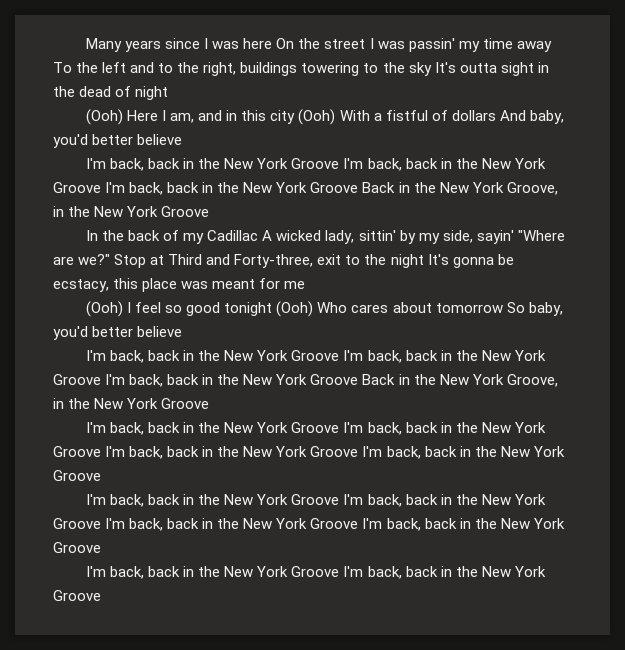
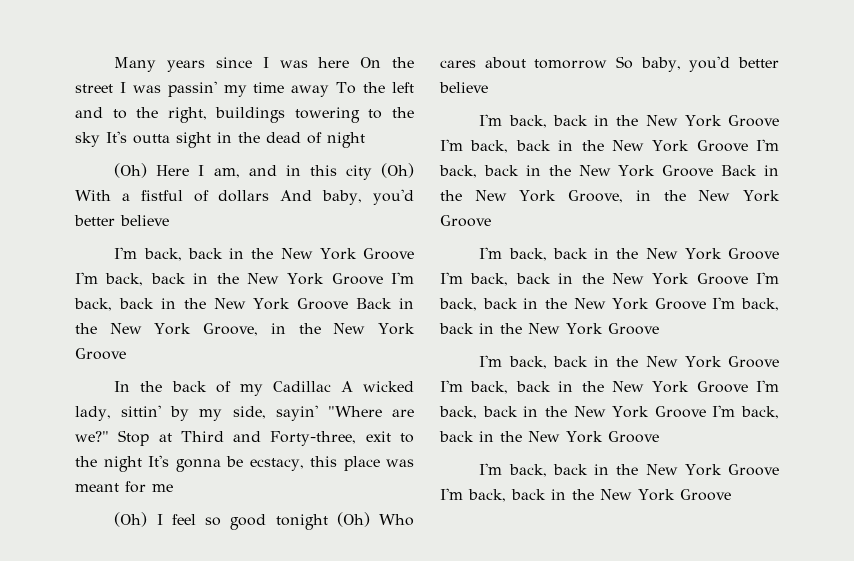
- (Ooh) Here I am, and in this city (Ooh) With a fistful of dollars And baby, you'd better believe
+ (Oh) Here I am, and in this city (Oh) With a fistful of dollars And baby, you'd better believe
- (Ooh) I feel so good tonight (Ooh) Who cares about tomorrow So baby, you'd better believe
+ (Oh) I feel so good tonight (Oh) Who cares about tomorrow So baby, you'd better believe

